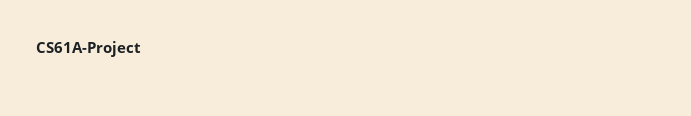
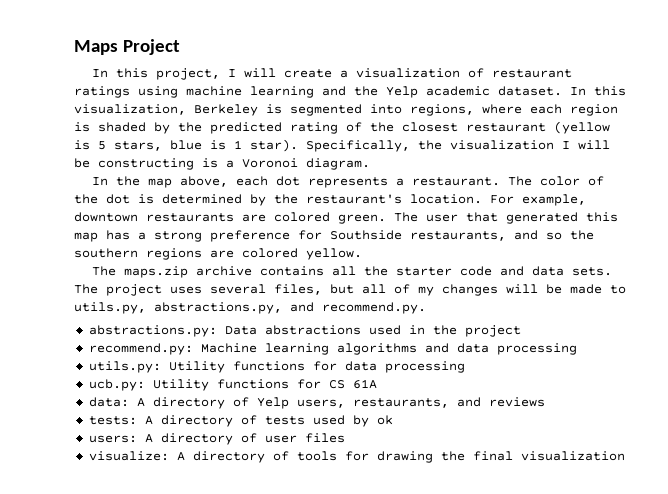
- CS61A-Project
+ Maps Project
+ In this project, I will create a visualization of restaurant ratings using machine learning and the Yelp academic dataset. In this visualization, Berkeley is segmented into regions, where each region is shaded by the predicted rating of the closest restaurant (yellow is 5 stars, blue is 1 star). Specifically, the visualization I will be constructing is a Voronoi diagram.
+ In the map above, each dot represents a restaurant. The color of the dot is determined by the restaurant's location. For example, downtown restaurants are colored green. The user that generated this map has a strong preference for Southside restaurants, and so the southern regions are colored yellow.
+ The maps.zip archive contains all the starter code and data sets. The project uses several files, but all of my changes will be made to utils.py, abstractions.py, and recommend.py.
+ abstractions.py: Data abstractions used in the project
+ recommend.py: Machine learning algorithms and data processing
+ utils.py: Utility functions for data processing
+ ucb.py: Utility functions for CS 61A
+ data: A directory of Yelp users, restaurants, and reviews
+ tests: A directory of tests used by ok
+ users: A directory of user files
+ visualize: A directory of tools for drawing the final visualization

